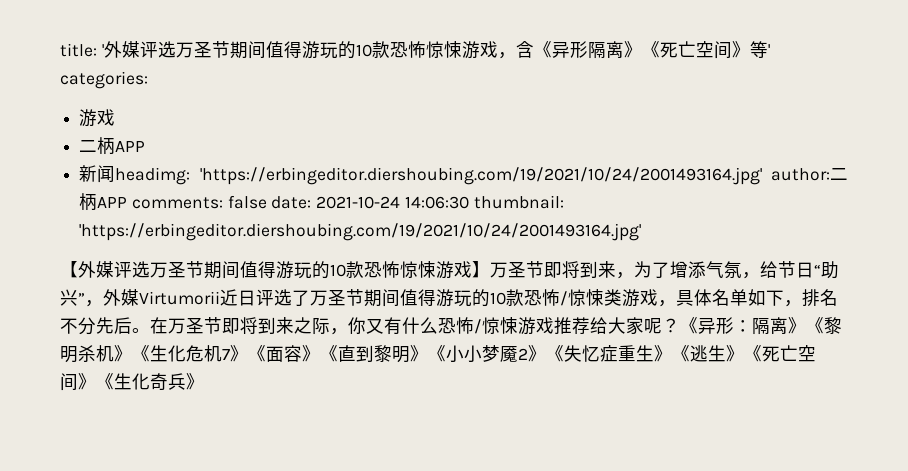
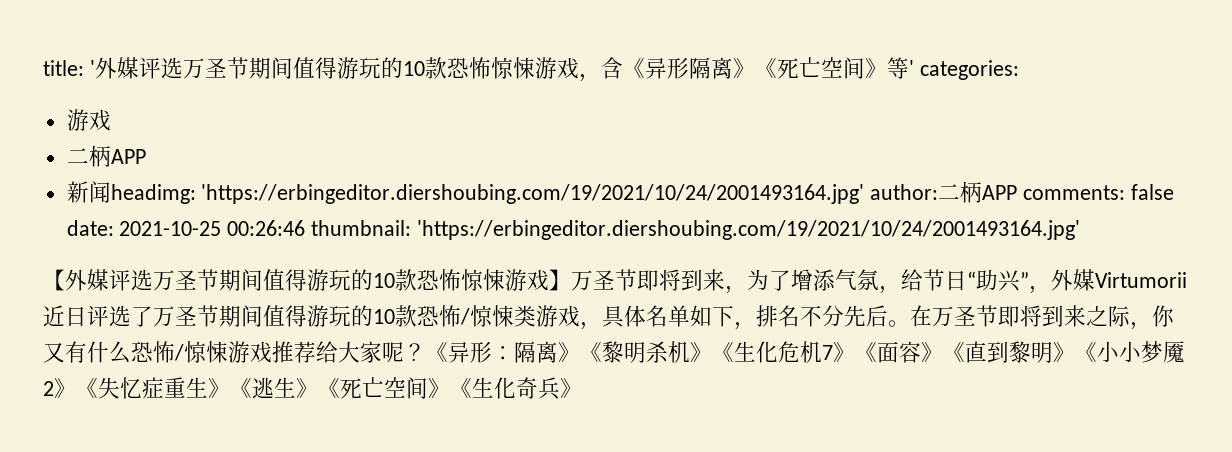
- 新闻headimg: 'https://erbingeditor.diershoubing.com/19/2021/10/24/2001493164.jpg' author:二柄APP comments: false date: 2021-10-24 14:06:30 thumbnail: 'https://erbingeditor.diershoubing.com/19/2021/10/24/2001493164.jpg'
+ 新闻headimg: 'https://erbingeditor.diershoubing.com/19/2021/10/24/2001493164.jpg' author:二柄APP comments: false date: 2021-10-25 00:26:46 thumbnail: 'https://erbingeditor.diershoubing.com/19/2021/10/24/2001493164.jpg'

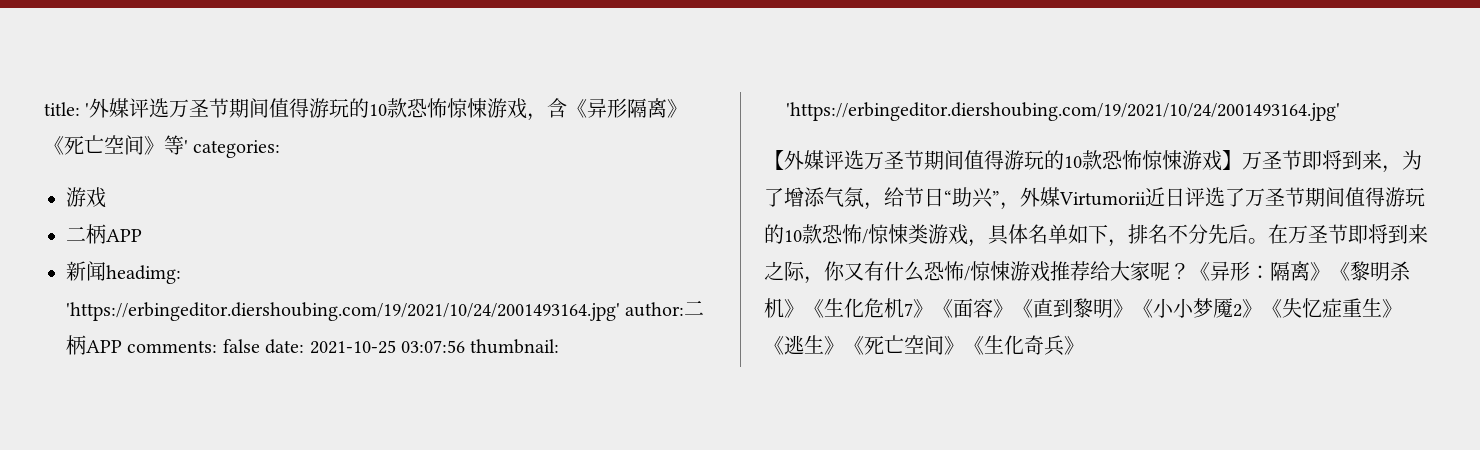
- 新闻headimg: 'https://erbingeditor.diershoubing.com/19/2021/10/24/2001493164.jpg' author:二柄APP comments: false date: 2021-10-25 00:26:46 thumbnail: 'https://erbingeditor.diershoubing.com/19/2021/10/24/2001493164.jpg'
+ 新闻headimg: 'https://erbingeditor.diershoubing.com/19/2021/10/24/2001493164.jpg' author:二柄APP comments: false date: 2021-10-25 03:07:56 thumbnail: 'https://erbingeditor.diershoubing.com/19/2021/10/24/2001493164.jpg'

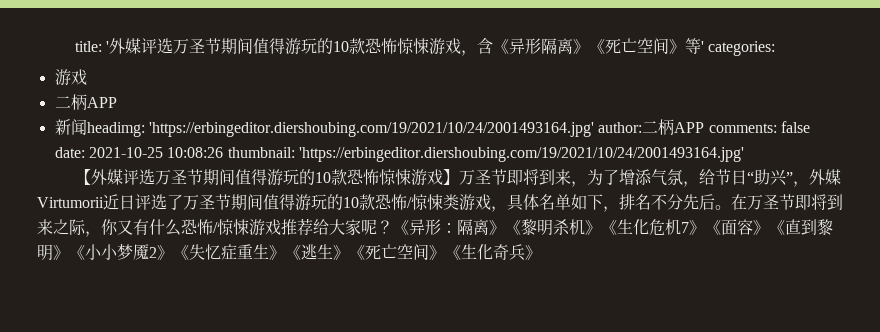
- 新闻headimg: 'https://erbingeditor.diershoubing.com/19/2021/10/24/2001493164.jpg' author:二柄APP comments: false date: 2021-10-25 03:07:56 thumbnail: 'https://erbingeditor.diershoubing.com/19/2021/10/24/2001493164.jpg'
+ 新闻headimg: 'https://erbingeditor.diershoubing.com/19/2021/10/24/2001493164.jpg' author:二柄APP comments: false date: 2021-10-25 10:08:26 thumbnail: 'https://erbingeditor.diershoubing.com/19/2021/10/24/2001493164.jpg'

